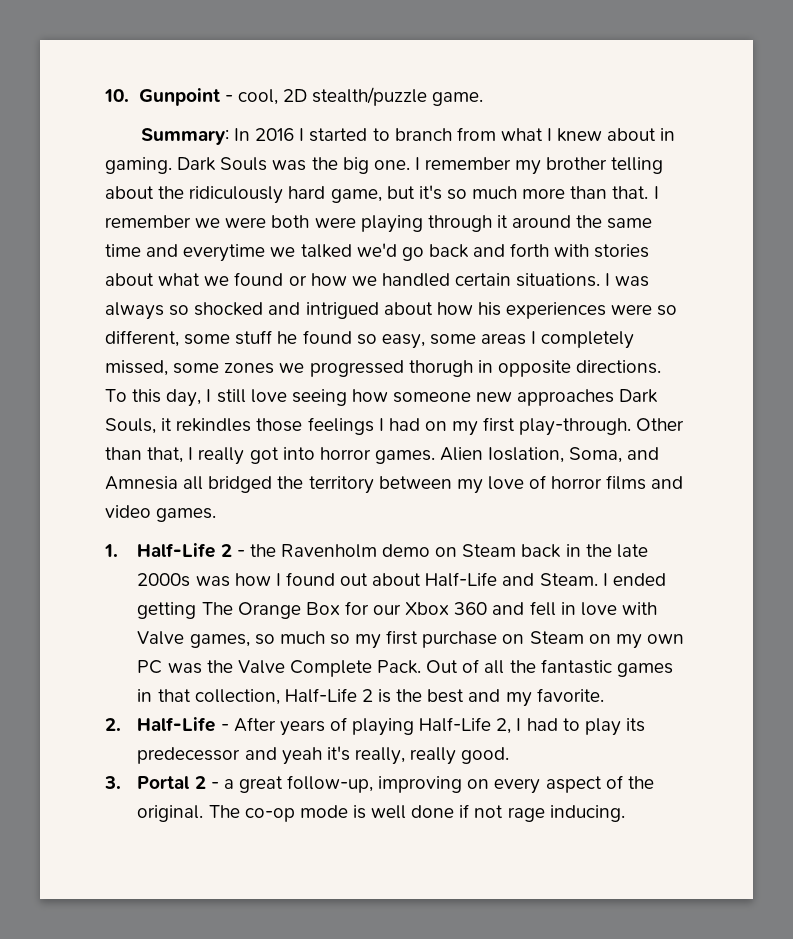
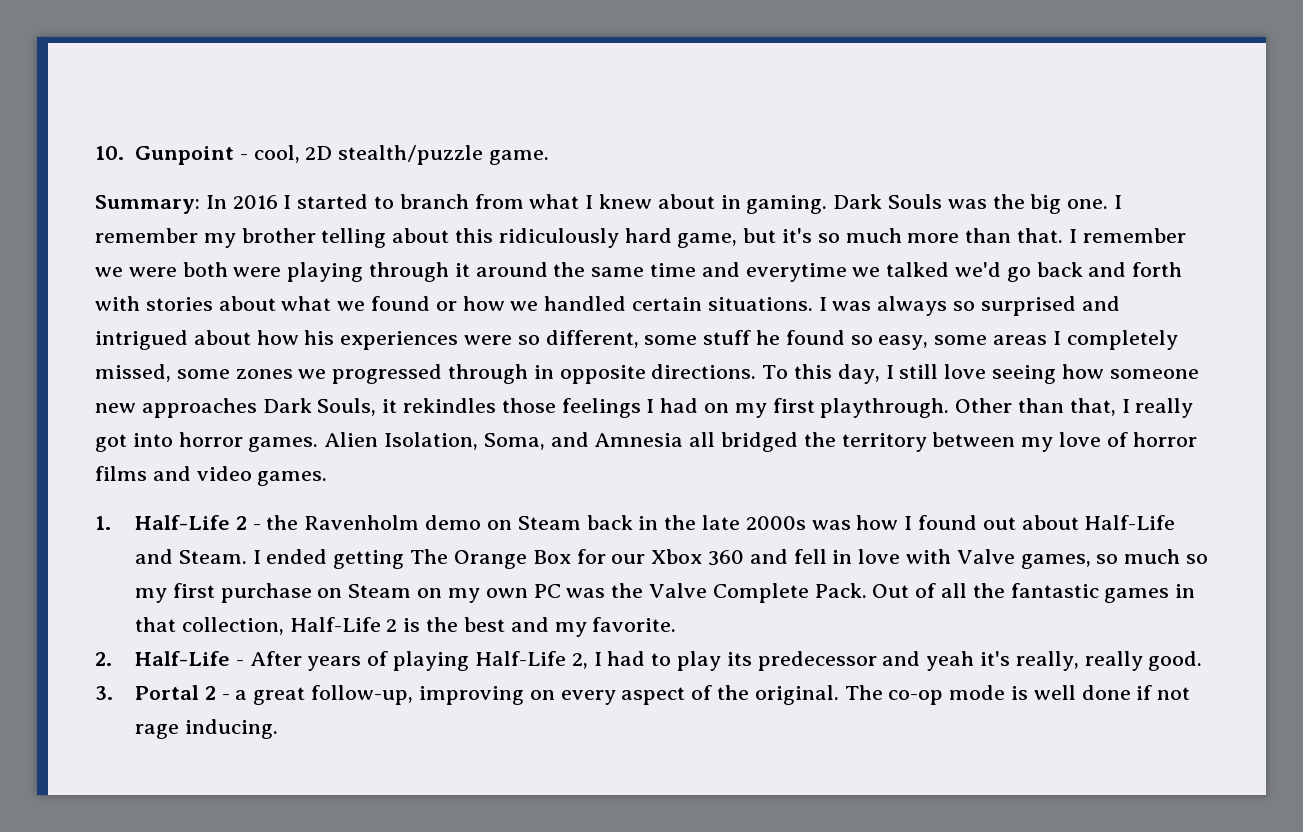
- I remember my brother telling about the ridiculously hard game, but it's so much more than that.
+ I remember my brother telling about this ridiculously hard game, but it's so much more than that.
- I was always so shocked and intrigued about how his experiences were so different, some stuff he found so easy, some areas I completely missed, some zones we progressed thorugh in opposite directions.
+ I was always so surprised and intrigued about how his experiences were so different, some stuff he found so easy, some areas I completely missed, some zones we progressed through in opposite directions.
- To this day, I still love seeing how someone new approaches Dark Souls, it rekindles those feelings I had on my first play-through.
+ To this day, I still love seeing how someone new approaches Dark Souls, it rekindles those feelings I had on my first playthrough.
- Alien Ioslation, Soma, and Amnesia all bridged the territory between my love of horror films and video games.
+ Alien Isolation, Soma, and Amnesia all bridged the territory between my love of horror films and video games.

